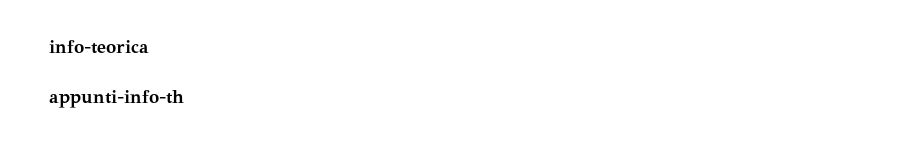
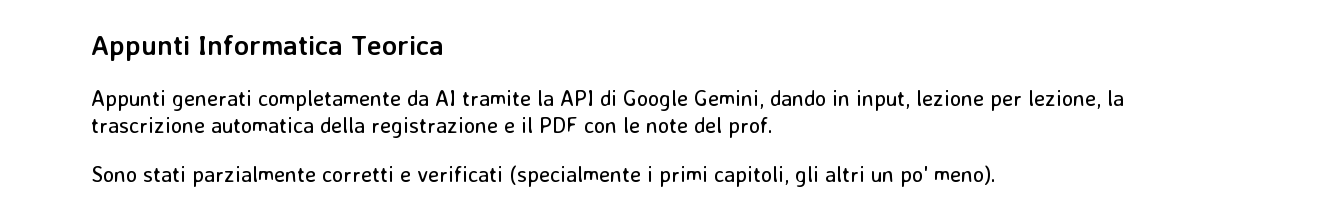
- info-teorica
- appunti-info-th
+ Appunti Informatica Teorica
+ Appunti generati completamente da AI tramite la API di Google Gemini, dando in input, lezione per lezione, la trascrizione automatica della registrazione e il PDF con le note del prof.
+ Sono stati parzialmente corretti e verificati (specialmente i primi capitoli, gli altri un po' meno).

